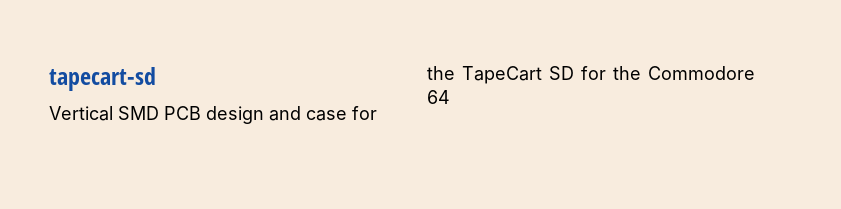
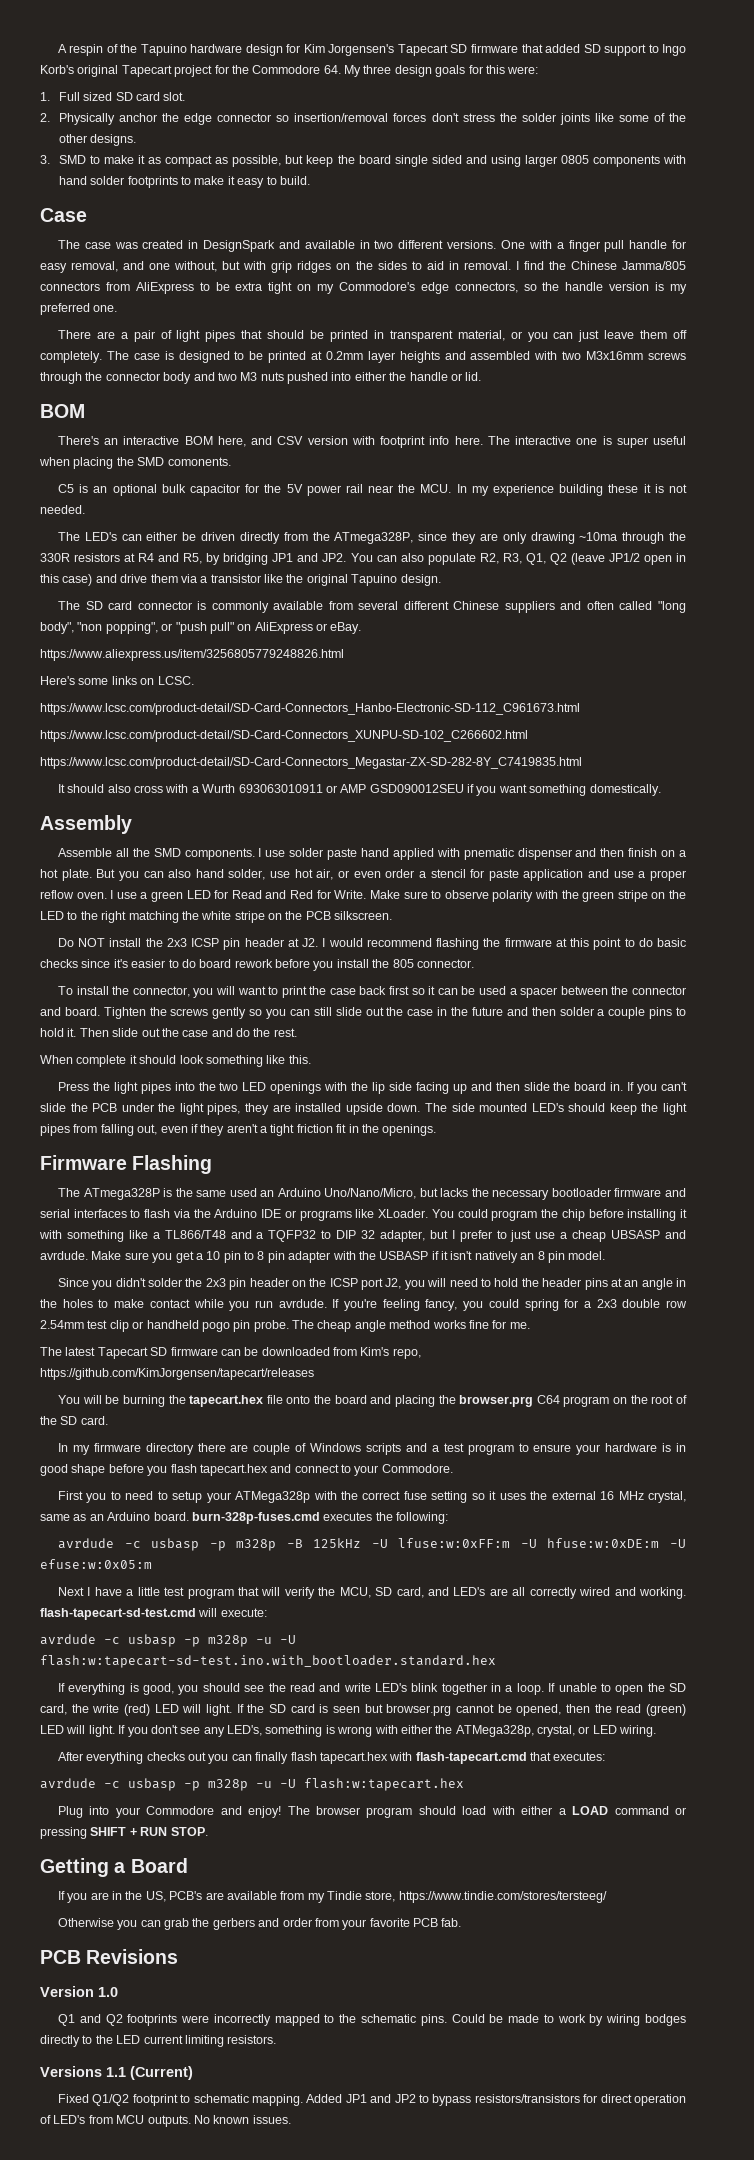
- tapecart-sd
- Vertical SMD PCB design and case for the TapeCart SD for the Commodore 64
+ A respin of the Tapuino hardware design for Kim Jorgensen's Tapecart SD firmware that added SD support to Ingo Korb's original Tapecart project for the Commodore 64. My three design goals for this were:
+ 1. Full sized SD card slot.
+ 2. Physically anchor the edge connector so insertion/removal forces don't stress the solder joints like some of the other designs.
+ 3. SMD to make it as compact as possible, but keep the board single sided and using larger 0805 components with hand solder footprints to make it easy to build.
+ Case
+ The case was created in DesignSpark and available in two different versions. One with a finger pull handle for easy removal, and one without, but with grip ridges on the sides to aid in removal. I find the Chinese Jamma/805 connectors from AliExpress to be extra tight on my Commodore's edge connectors, so the handle version is my preferred one.
+ There are a pair of light pipes that should be printed in transparent material, or you can just leave them off completely. The case is designed to be printed at 0.2mm layer heights and assembled with two M3x16mm screws through the connector body and two M3 nuts pushed into either the handle or lid.
+ BOM
+ There's an interactive BOM here, and CSV version with footprint info here. The interactive one is super useful when placing the SMD comonents.
+ C5 is an optional bulk capacitor for the 5V power rail near the MCU. In my experience building these it is not needed.
+ The LED's can either be driven directly from the ATmega328P, since they are only drawing ~10ma through the 330R resistors at R4 and R5, by bridging JP1 and JP2. You can also populate R2, R3, Q1, Q2 (leave JP1/2 open in this case) and drive them via a transistor like the original Tapuino design.
+ The SD card connector is commonly available from several different Chinese suppliers and often called "long body", "non popping", or "push pull" on AliExpress or eBay.
+ https://www.aliexpress.us/item/3256805779248826.html
+ Here's some links on LCSC.
+ https://www.lcsc.com/product-detail/SD-Card-Connectors_Hanbo-Electronic-SD-112_C961673.html
+ https://www.lcsc.com/product-detail/SD-Card-Connectors_XUNPU-SD-102_C266602.html
+ https://www.lcsc.com/product-detail/SD-Card-Connectors_Megastar-ZX-SD-282-8Y_C7419835.html
+ It should also cross with a Wurth 693063010911 or AMP GSD090012SEU if you want something domestically.
+ Assembly
+ Assemble all the SMD components. I use solder paste hand applied with pnematic dispenser and then finish on a hot plate. But you can also hand solder, use hot air, or even order a stencil for paste application and use a proper reflow oven. I use a green LED for Read and Red for Write. Make sure to observe polarity with the green stripe on the LED to the right matching the white stripe on the PCB silkscreen.
+ Do NOT install the 2x3 ICSP pin header at J2. I would recommend flashing the firmware at this point to do basic checks since it's easier to do board rework before you install the 805 connector.
+ To install the connector, you will want to print the case back first so it can be used a spacer between the connector and board. Tighten the screws gently so you can still slide out the case in the future and then solder a couple pins to hold it. Then slide out the case and do the rest.
+ When complete it should look something like this.
+ Press the light pipes into the two LED openings with the lip side facing up and then slide the board in. If you can't slide the PCB under the light pipes, they are installed upside down. The side mounted LED's should keep the light pipes from falling out, even if they aren't a tight friction fit in the openings.
+ Firmware Flashing
+ The ATmega328P is the same used an Arduino Uno/Nano/Micro, but lacks the necessary bootloader firmware and serial interfaces to flash via the Arduino IDE or programs like XLoader. You could program the chip before installing it with something like a TL866/T48 and a TQFP32 to DIP 32 adapter, but I prefer to just use a cheap UBSASP and avrdude. Make sure you get a 10 pin to 8 pin adapter with the USBASP if it isn't natively an 8 pin model.
+ Since you didn't solder the 2x3 pin header on the ICSP port J2, you will need to hold the header pins at an angle in the holes to make contact while you run avrdude. If you're feeling fancy, you could spring for a 2x3 double row 2.54mm test clip or handheld pogo pin probe. The cheap angle method works fine for me.
+ The latest Tapecart SD firmware can be downloaded from Kim's repo, https://github.com/KimJorgensen/tapecart/releases
+ You will be burning the tapecart.hex file onto the board and placing the browser.prg C64 program on the root of the SD card.
+ In my firmware directory there are couple of Windows scripts and a test program to ensure your hardware is in good shape before you flash tapecart.hex and connect to your Commodore.
+ First you to need to setup your ATMega328p with the correct fuse setting so it uses the external 16 MHz crystal, same as an Arduino board. burn-328p-fuses.cmd executes the following:
+ avrdude -c usbasp -p m328p -B 125kHz -U lfuse:w:0xFF:m -U hfuse:w:0xDE:m -U efuse:w:0x05:m
+ Next I have a little test program that will verify the MCU, SD card, and LED's are all correctly wired and working. flash-tapecart-sd-test.cmd will execute:
+ avrdude -c usbasp -p m328p -u -U flash:w:tapecart-sd-test.ino.with_bootloader.standard.hex
+ If everything is good, you should see the read and write LED's blink together in a loop. If unable to open the SD card, the write (red) LED will light. If the SD card is seen but browser.prg cannot be opened, then the read (green) LED will light. If you don't see any LED's, something is wrong with either the ATMega328p, crystal, or LED wiring.
+ After everything checks out you can finally flash tapecart.hex with flash-tapecart.cmd that executes:
+ avrdude -c usbasp -p m328p -u -U flash:w:tapecart.hex
+ Plug into your Commodore and enjoy! The browser program should load with either a LOAD command or pressing SHIFT + RUN STOP.
+ Getting a Board
+ If you are in the US, PCB's are available from my Tindie store, https://www.tindie.com/stores/tersteeg/
+ Otherwise you can grab the gerbers and order from your favorite PCB fab.
+ PCB Revisions
+ Version 1.0
+ Q1 and Q2 footprints were incorrectly mapped to the schematic pins. Could be made to work by wiring bodges directly to the LED current limiting resistors.
+ Versions 1.1 (Current)
+ Fixed Q1/Q2 footprint to schematic mapping. Added JP1 and JP2 to bypass resistors/transistors for direct operation of LED's from MCU outputs. No known issues.

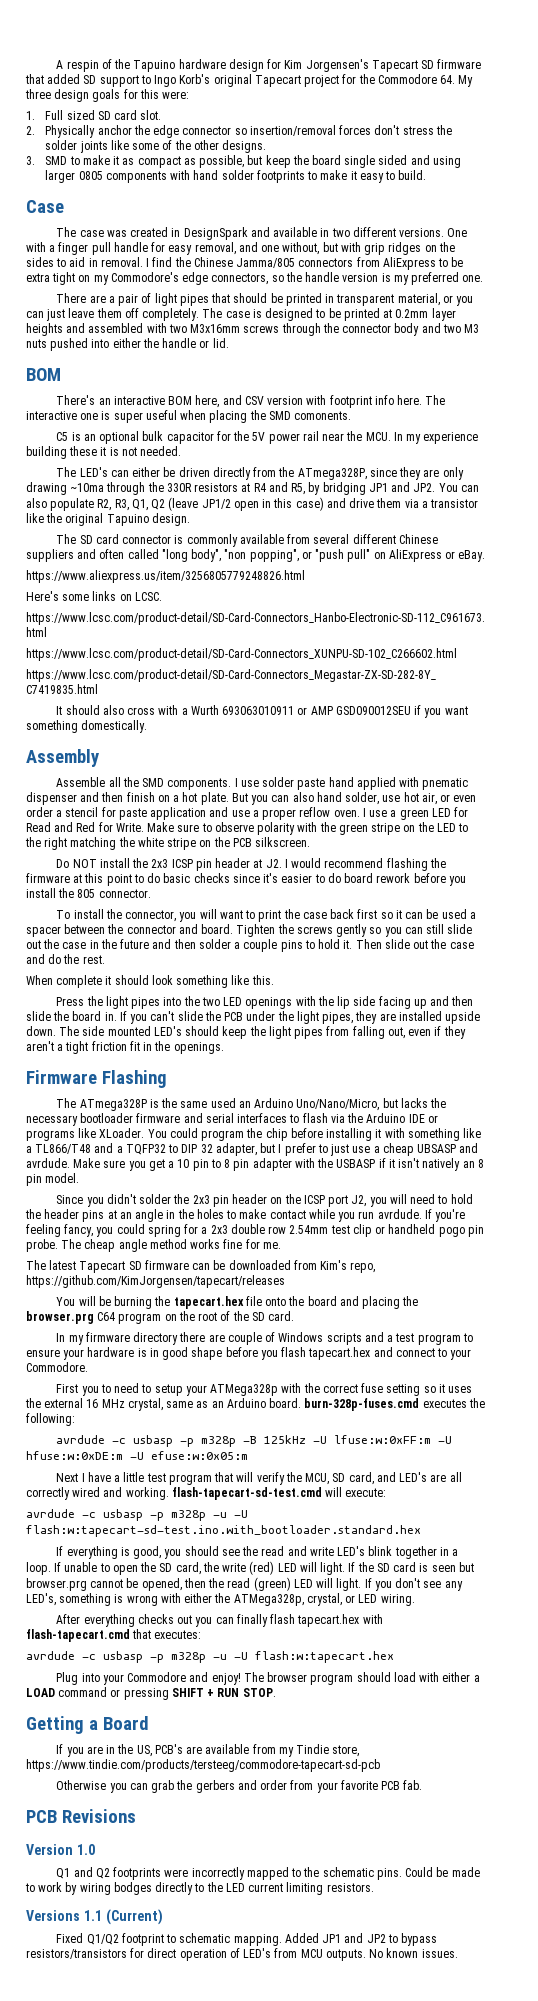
- If you are in the US, PCB's are available from my Tindie store, https://www.tindie.com/stores/tersteeg/
+ If you are in the US, PCB's are available from my Tindie store, https://www.tindie.com/products/tersteeg/commodore-tapecart-sd-pcb

